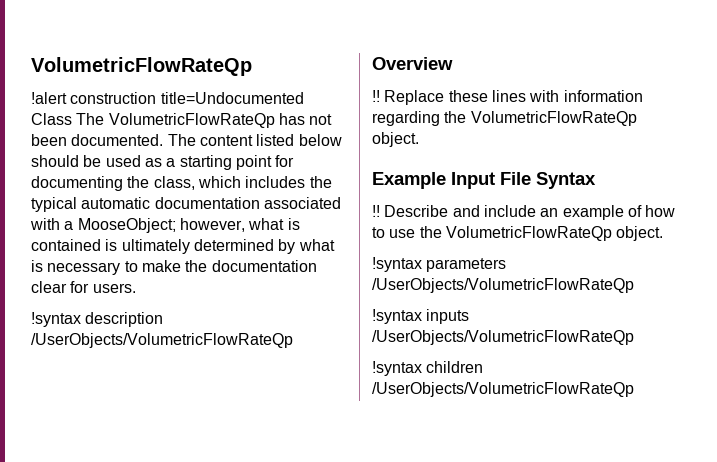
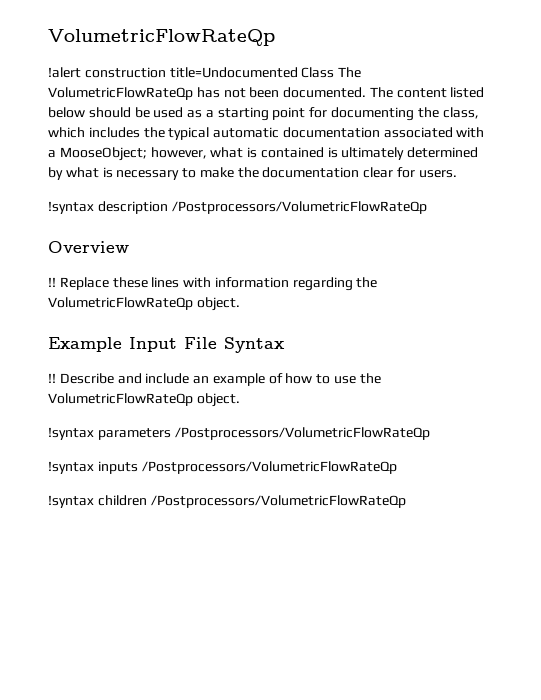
- !syntax description /UserObjects/VolumetricFlowRateQp
+ !syntax description /Postprocessors/VolumetricFlowRateQp
- !syntax parameters /UserObjects/VolumetricFlowRateQp
+ !syntax parameters /Postprocessors/VolumetricFlowRateQp
- !syntax inputs /UserObjects/VolumetricFlowRateQp
+ !syntax inputs /Postprocessors/VolumetricFlowRateQp
- !syntax children /UserObjects/VolumetricFlowRateQp
+ !syntax children /Postprocessors/VolumetricFlowRateQp

